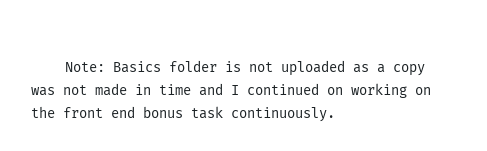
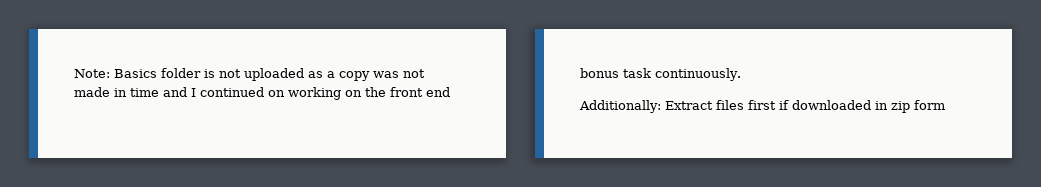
+ Additionally: Extract files first if downloaded in zip form

